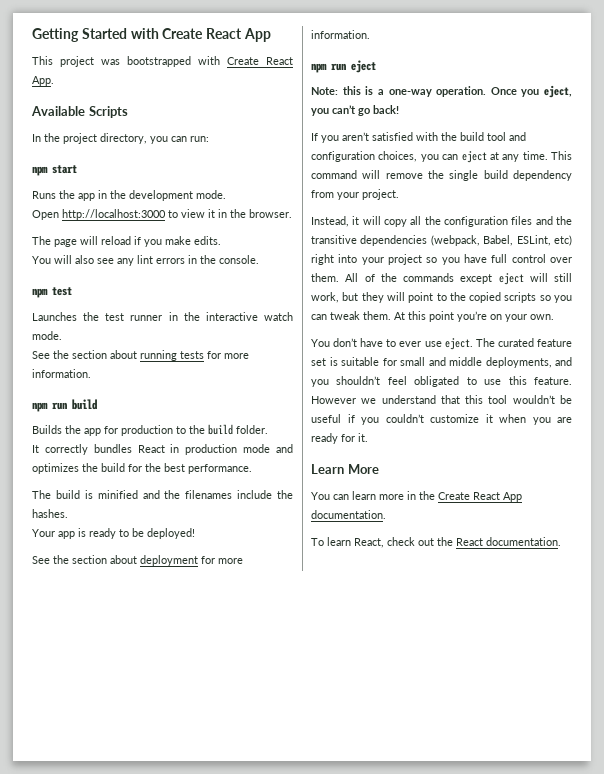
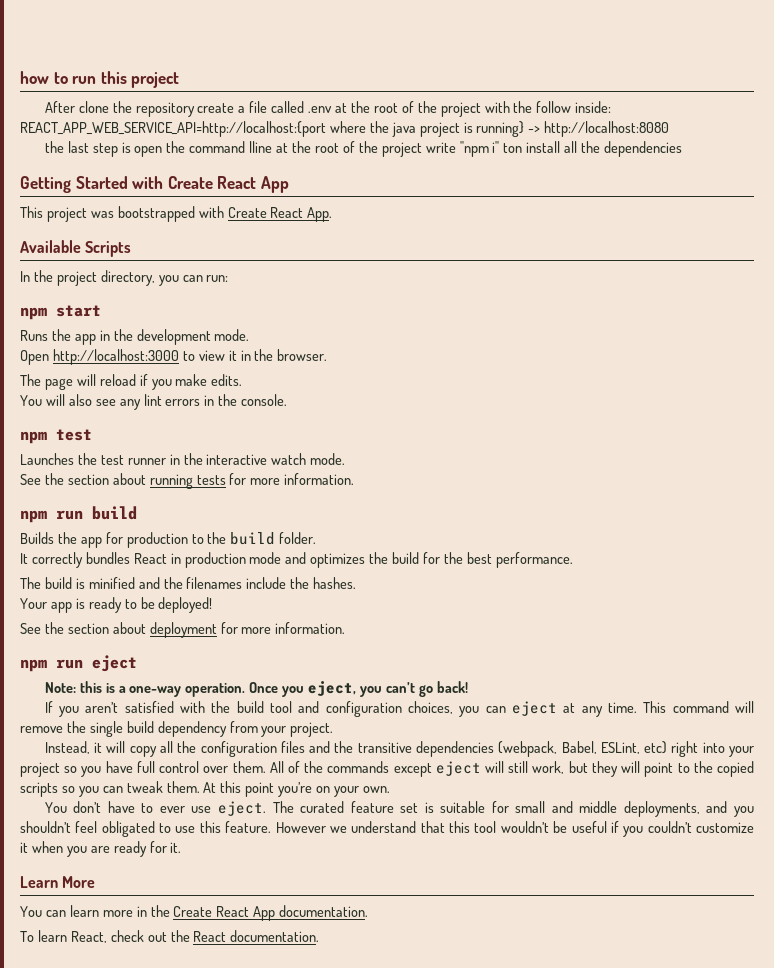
+ how to run this project
+ After clone the repository create a file called .env at the root of the project with the follow inside: REACT_APP_WEB_SERVICE_API=http://localhost:{port where the java project is running} -> http://localhost:8080
+ the last step is open the command lline at the root of the project write "npm i" ton install all the dependencies

